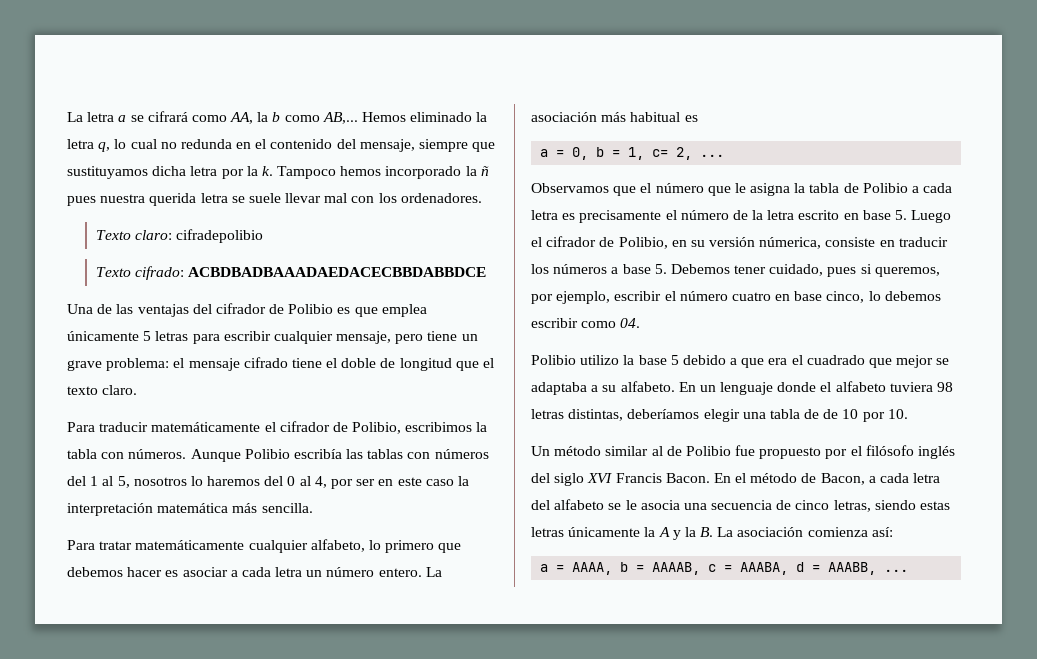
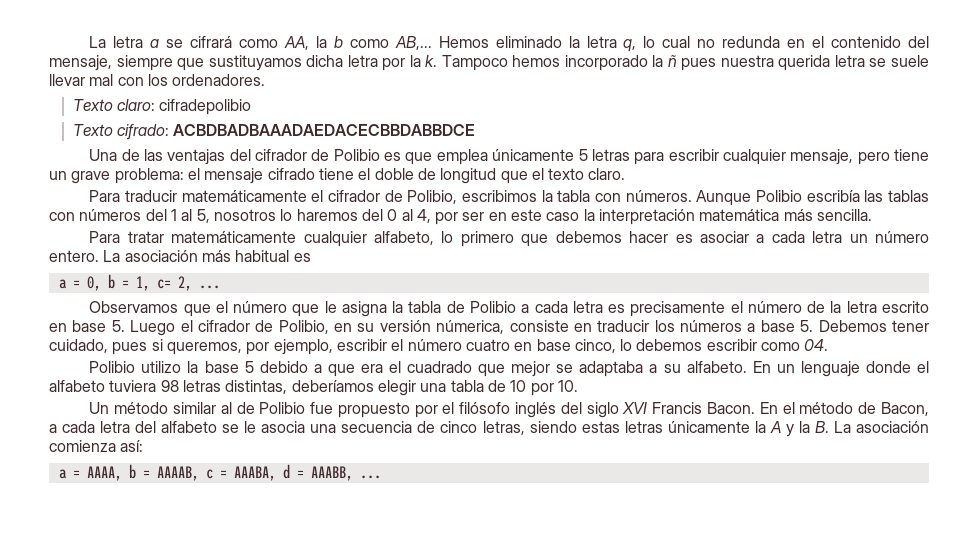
- En un lenguaje donde el alfabeto tuviera 98 letras distintas, deberíamos elegir una tabla de de 10 por 10.
+ En un lenguaje donde el alfabeto tuviera 98 letras distintas, deberíamos elegir una tabla de 10 por 10.

